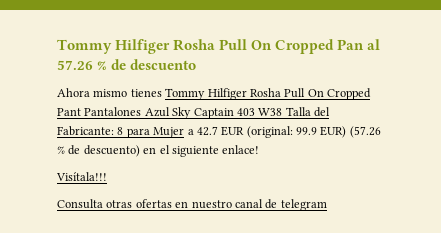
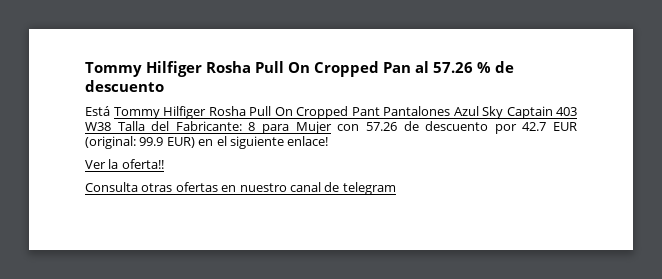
- Ahora mismo tienes Tommy Hilfiger Rosha Pull On Cropped Pant Pantalones Azul Sky Captain 403 W38 Talla del Fabricante: 8 para Mujer a 42.7 EUR (original: 99.9 EUR) (57.26 % de descuento) en el siguiente enlace!
+ Está Tommy Hilfiger Rosha Pull On Cropped Pant Pantalones Azul Sky Captain 403 W38 Talla del Fabricante: 8 para Mujer con 57.26 de descuento por 42.7 EUR (original: 99.9 EUR) en el siguiente enlace!
- Visítala!!!
+ Ver la oferta!!

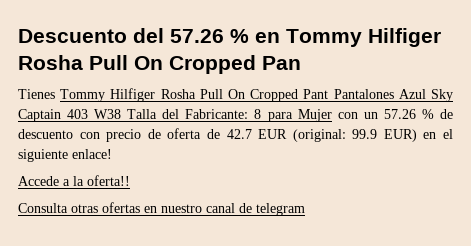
- Tommy Hilfiger Rosha Pull On Cropped Pan al 57.26 % de descuento
- Está Tommy Hilfiger Rosha Pull On Cropped Pant Pantalones Azul Sky Captain 403 W38 Talla del Fabricante: 8 para Mujer con 57.26 de descuento por 42.7 EUR (original: 99.9 EUR) en el siguiente enlace!
+ Descuento del 57.26 % en Tommy Hilfiger Rosha Pull On Cropped Pan
+ Tienes Tommy Hilfiger Rosha Pull On Cropped Pant Pantalones Azul Sky Captain 403 W38 Talla del Fabricante: 8 para Mujer con un 57.26 % de descuento con precio de oferta de 42.7 EUR (original: 99.9 EUR) en el siguiente enlace!
- Ver la oferta!!
+ Accede a la oferta!!

